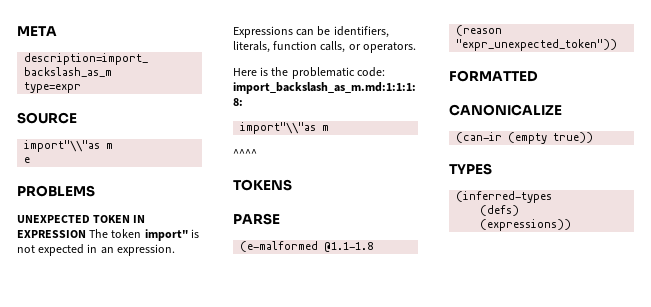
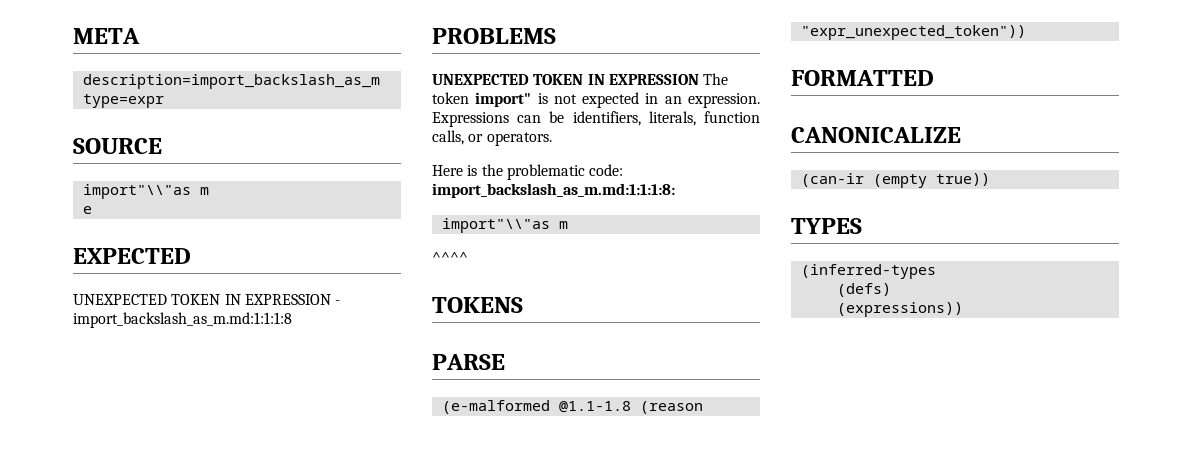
+ EXPECTED
+ UNEXPECTED TOKEN IN EXPRESSION - import_backslash_as_m.md:1:1:1:8

